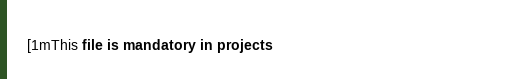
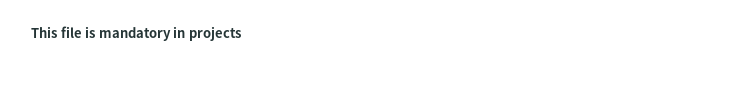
- [1mThis file is mandatory in projects
+ This file is mandatory in projects

